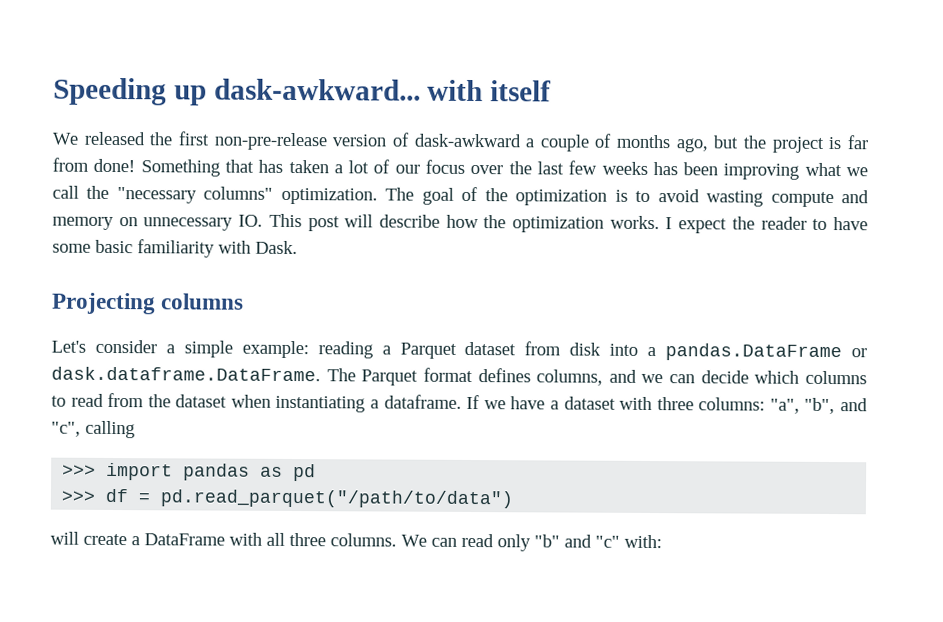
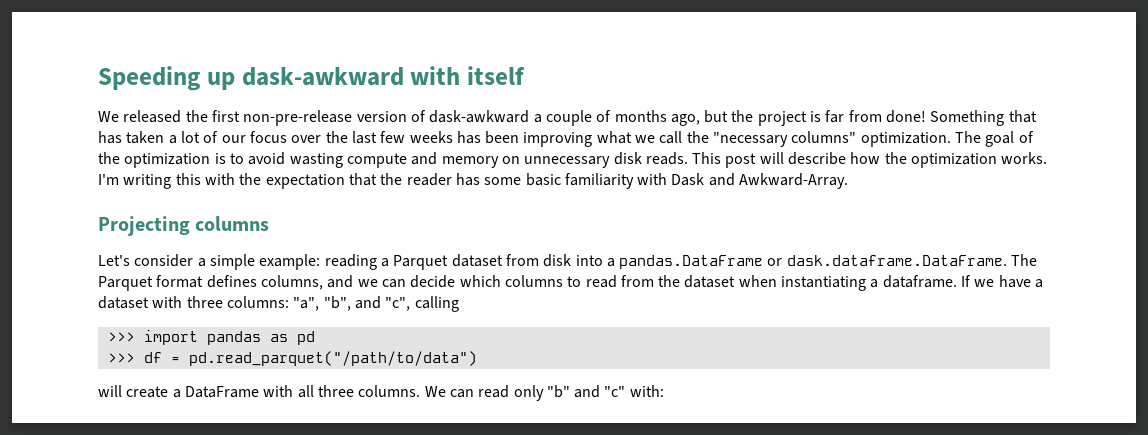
- Speeding up dask-awkward... with itself
+ Speeding up dask-awkward with itself
- The goal of the optimization is to avoid wasting compute and memory on unnecessary IO. This post will describe how the optimization works.
+ The goal of the optimization is to avoid wasting compute and memory on unnecessary disk reads. This post will describe how the optimization works.
- I expect the reader to have some basic familiarity with Dask.
+ I'm writing this with the expectation that the reader has some basic familiarity with Dask and Awkward-Array.

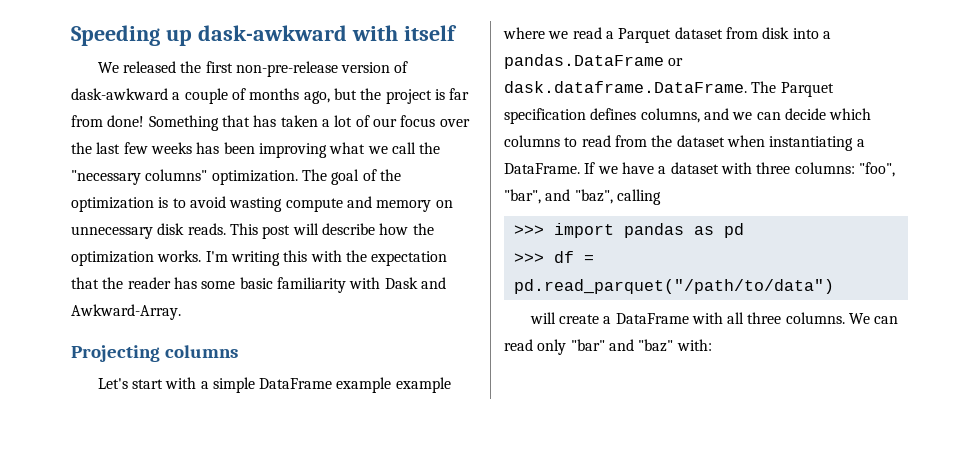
- Let's consider a simple example: reading a Parquet dataset from disk into a pandas.DataFrame or dask.dataframe.DataFrame. The Parquet format defines columns, and we can decide which columns to read from the dataset when instantiating a dataframe.
+ Let's start with a simple DataFrame example example where we read a Parquet dataset from disk into a pandas.DataFrame or dask.dataframe.DataFrame. The Parquet specification defines columns, and we can decide which columns to read from the dataset when instantiating a DataFrame.
- If we have a dataset with three columns: "a", "b", and "c", calling
+ If we have a dataset with three columns: "foo", "bar", and "baz", calling
- We can read only "b" and "c" with:
+ We can read only "bar" and "baz" with:

